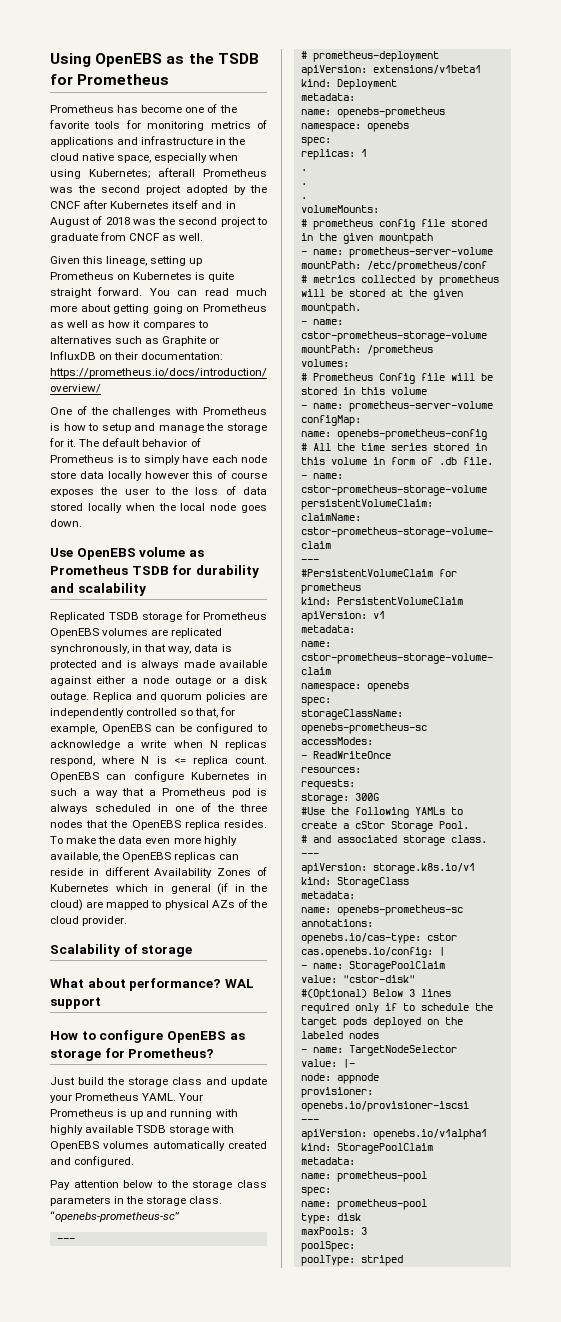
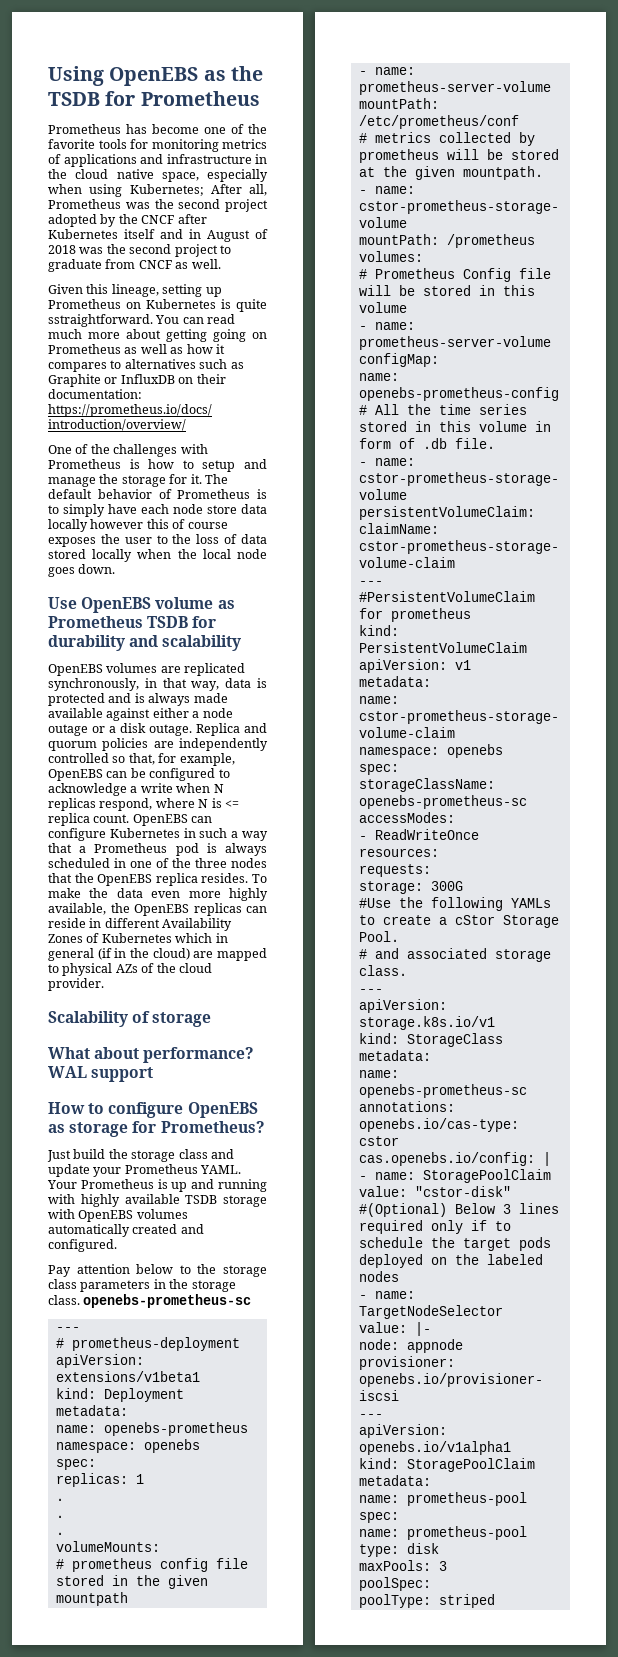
- Prometheus has become one of the favorite tools for monitoring metrics of applications and infrastructure in the cloud native space, especially when using Kubernetes; afterall Prometheus was the second project adopted by the CNCF after Kubernetes itself and in August of 2018 was the second project to graduate from CNCF as well.
+ Prometheus has become one of the favorite tools for monitoring metrics of applications and infrastructure in the cloud native space, especially when using Kubernetes; After all, Prometheus was the second project adopted by the CNCF after Kubernetes itself and in August of 2018 was the second project to graduate from CNCF as well.
- Given this lineage, setting up Prometheus on Kubernetes is quite straight forward.
+ Given this lineage, setting up Prometheus on Kubernetes is quite sstraightforward.
- Replicated TSDB storage for Prometheus OpenEBS volumes are replicated synchronously, in that way, data is protected and is always made available against either a node outage or a disk outage.
+ OpenEBS volumes are replicated synchronously, in that way, data is protected and is always made available against either a node outage or a disk outage.
- Pay attention below to the storage class parameters in the storage class. “openebs-prometheus-sc”
+ Pay attention below to the storage class parameters in the storage class. openebs-prometheus-sc

